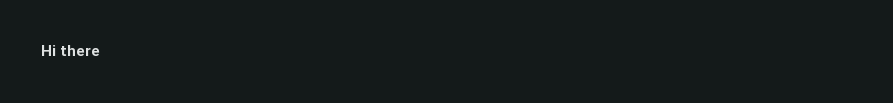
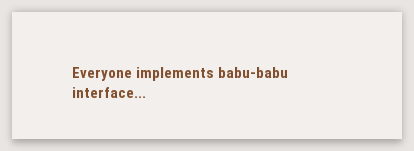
- Hi there
+ Everyone implements babu-babu interface...

